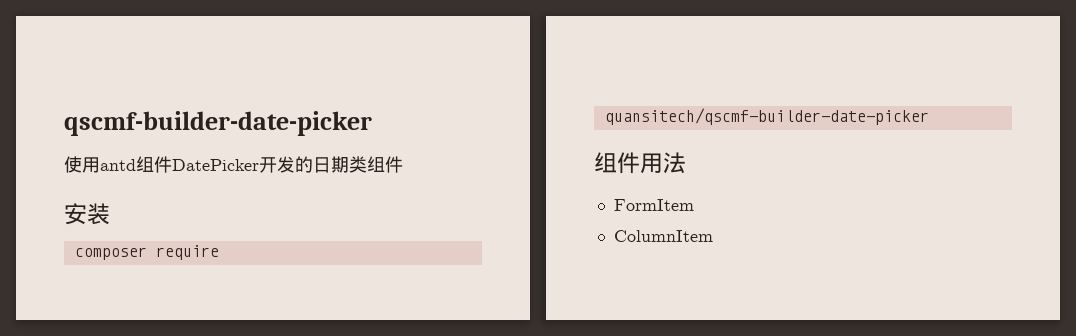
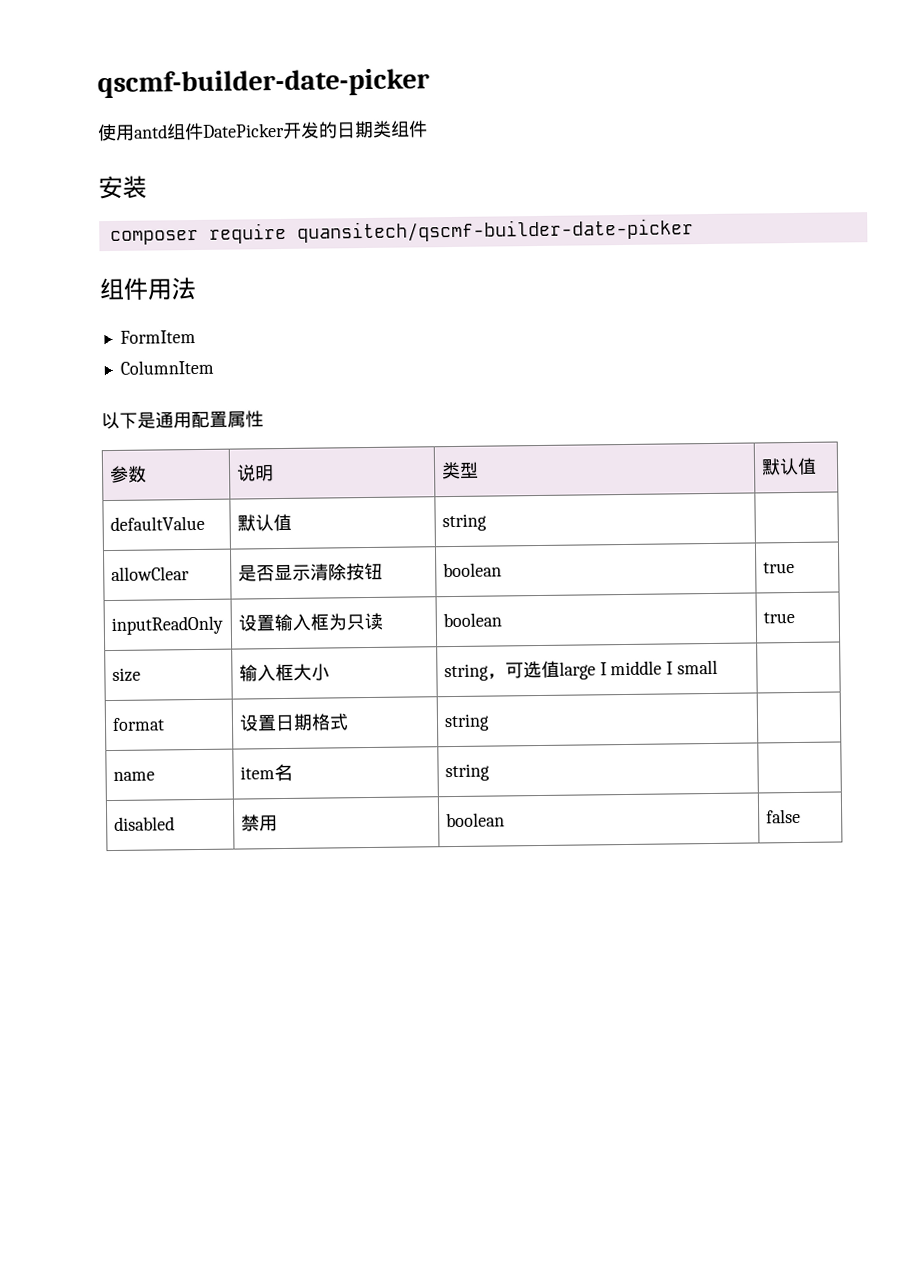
+ 以下是通用配置属性
+ 参数 | 说明 | 类型 | 默认值
+ defaultValue | 默认值 | string |
+ allowClear | 是否显示清除按钮 | boolean | true
+ inputReadOnly | 设置输入框为只读 | boolean | true
+ size | 输入框大小 | string，可选值large I middle I small |
+ format | 设置日期格式 | string |
+ name | item名 | string |
+ disabled | 禁用 | boolean | false

